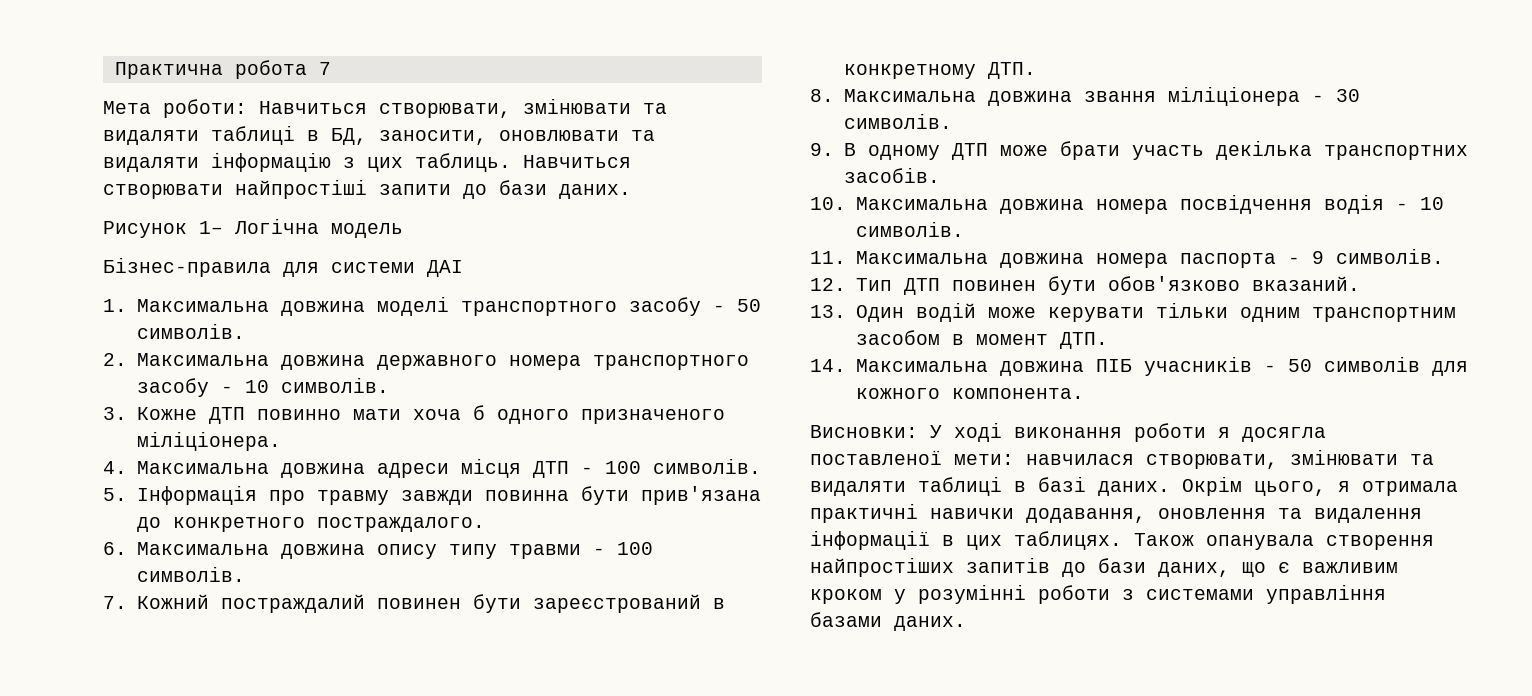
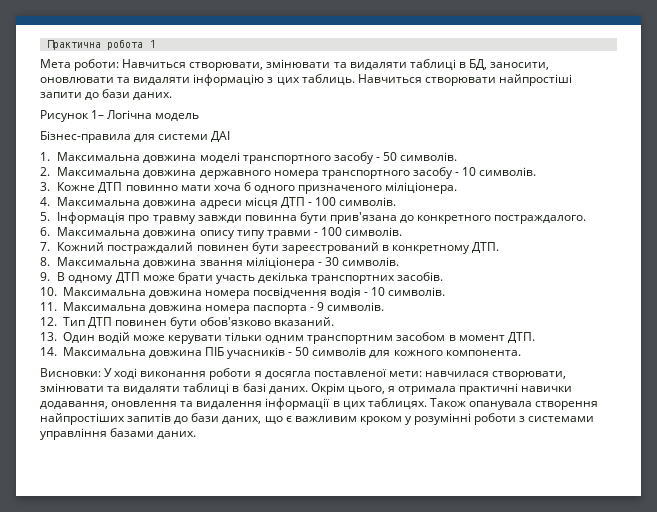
- Практична робота 7
+ Практична робота 1

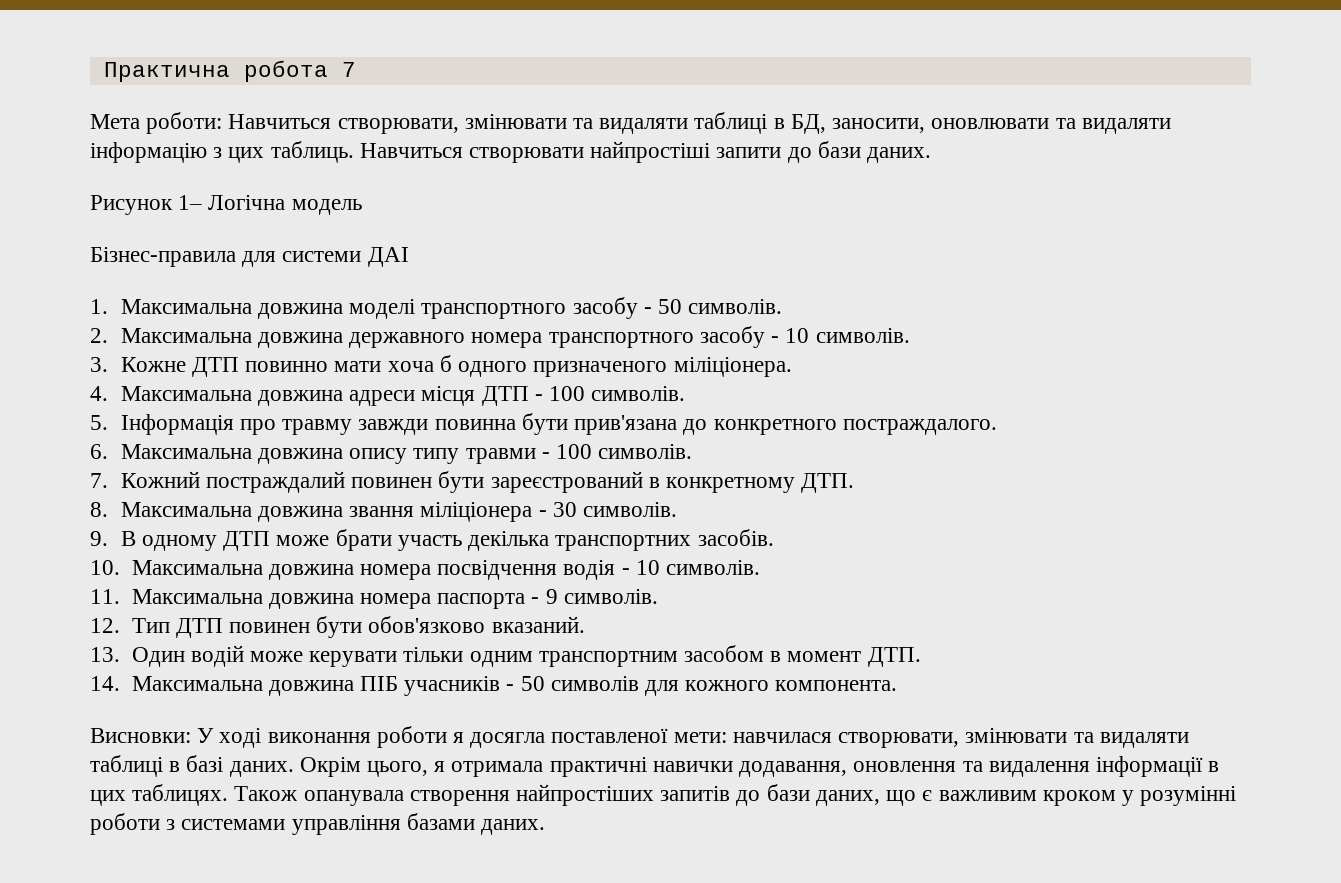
- Практична робота 1
+ Практична робота 7

